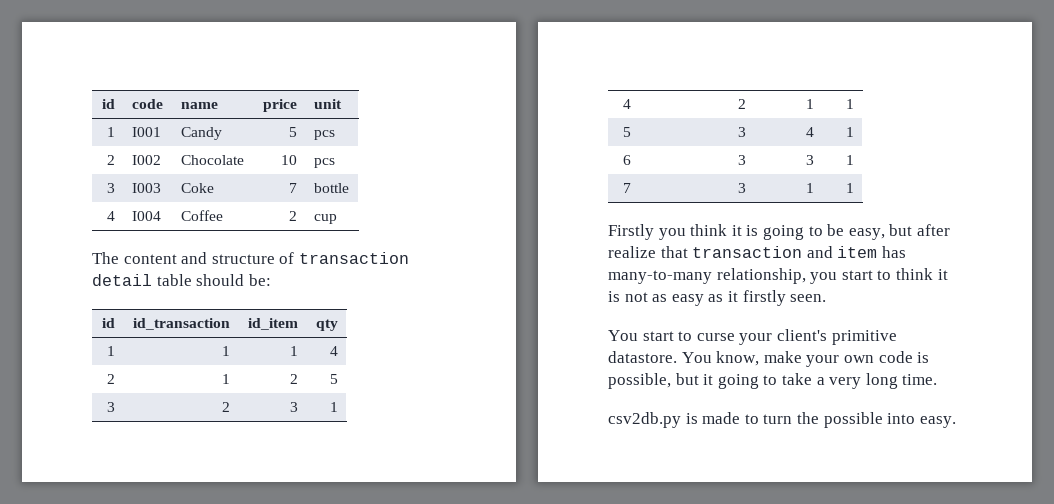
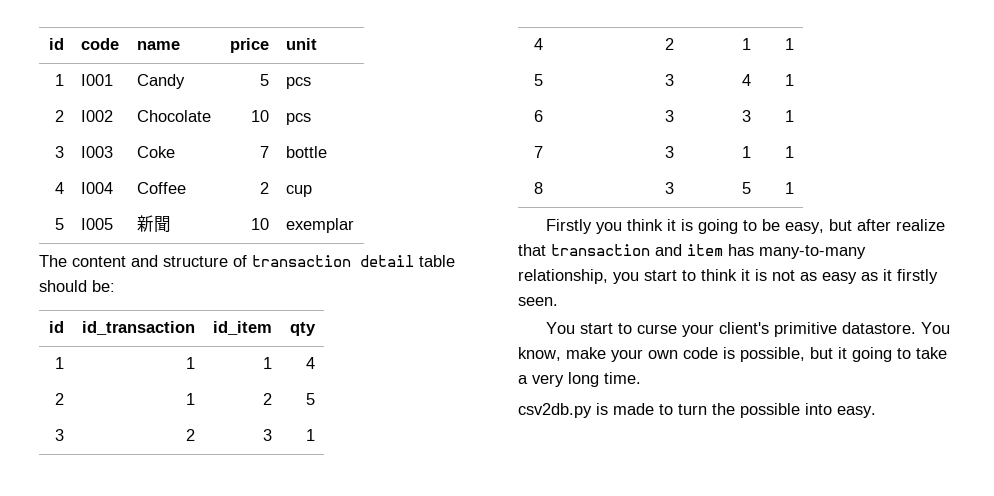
+ 5 | I005 | 新聞 | 10 | exemplar
+ 8 | 3 | 5 | 1

